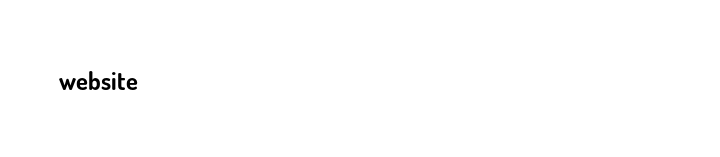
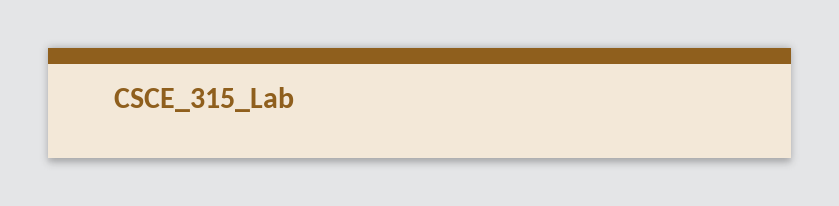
- website
+ CSCE_315_Lab

